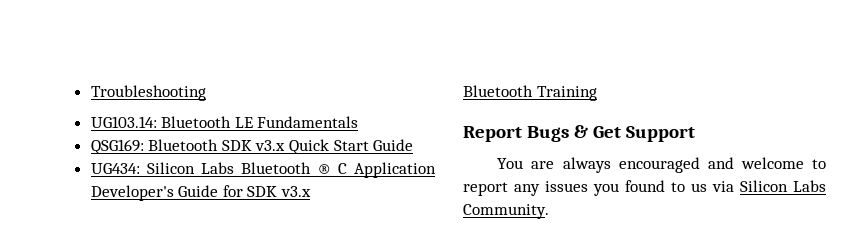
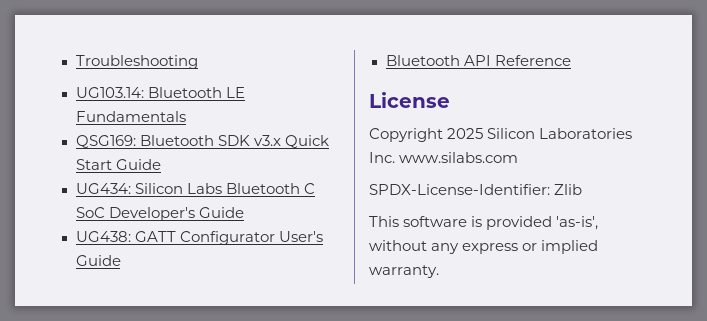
- UG434: Silicon Labs Bluetooth ® C Application Developer's Guide for SDK v3.x
- Bluetooth Training
- Report Bugs & Get Support
- You are always encouraged and welcome to report any issues you found to us via Silicon Labs Community.
+ UG434: Silicon Labs Bluetooth C SoC Developer's Guide
+ UG438: GATT Configurator User's Guide
+ Bluetooth API Reference
+ License
+ Copyright 2025 Silicon Laboratories Inc. www.silabs.com
+ SPDX-License-Identifier: Zlib
+ This software is provided 'as-is', without any express or implied warranty.

